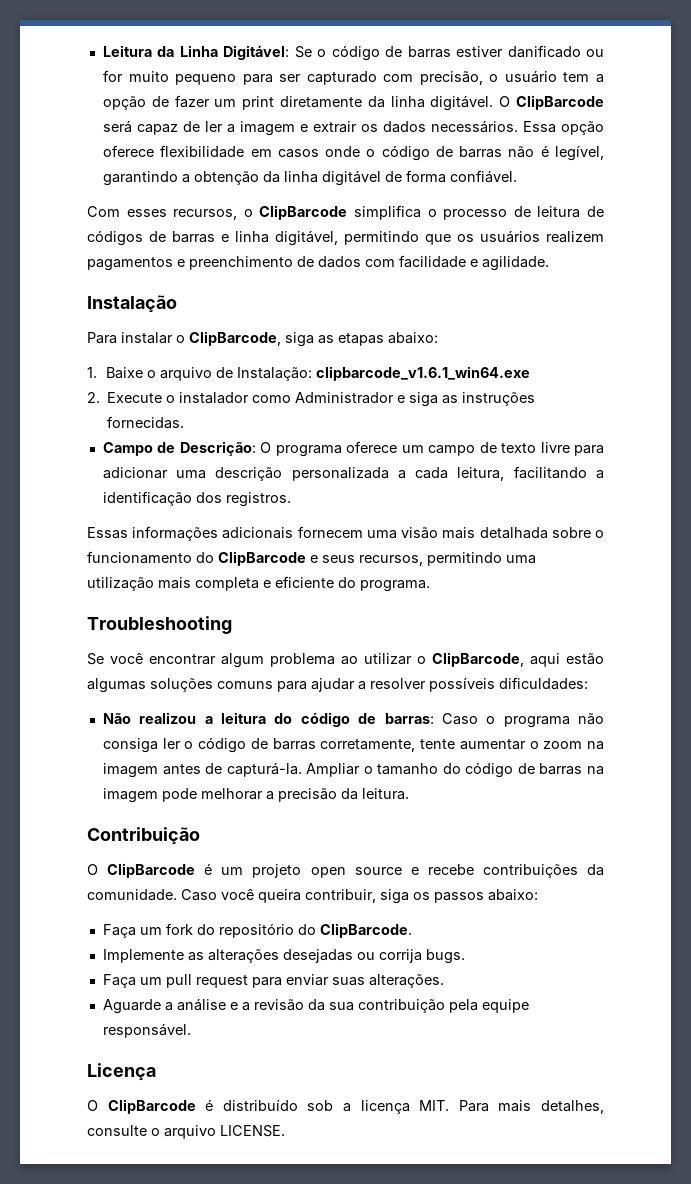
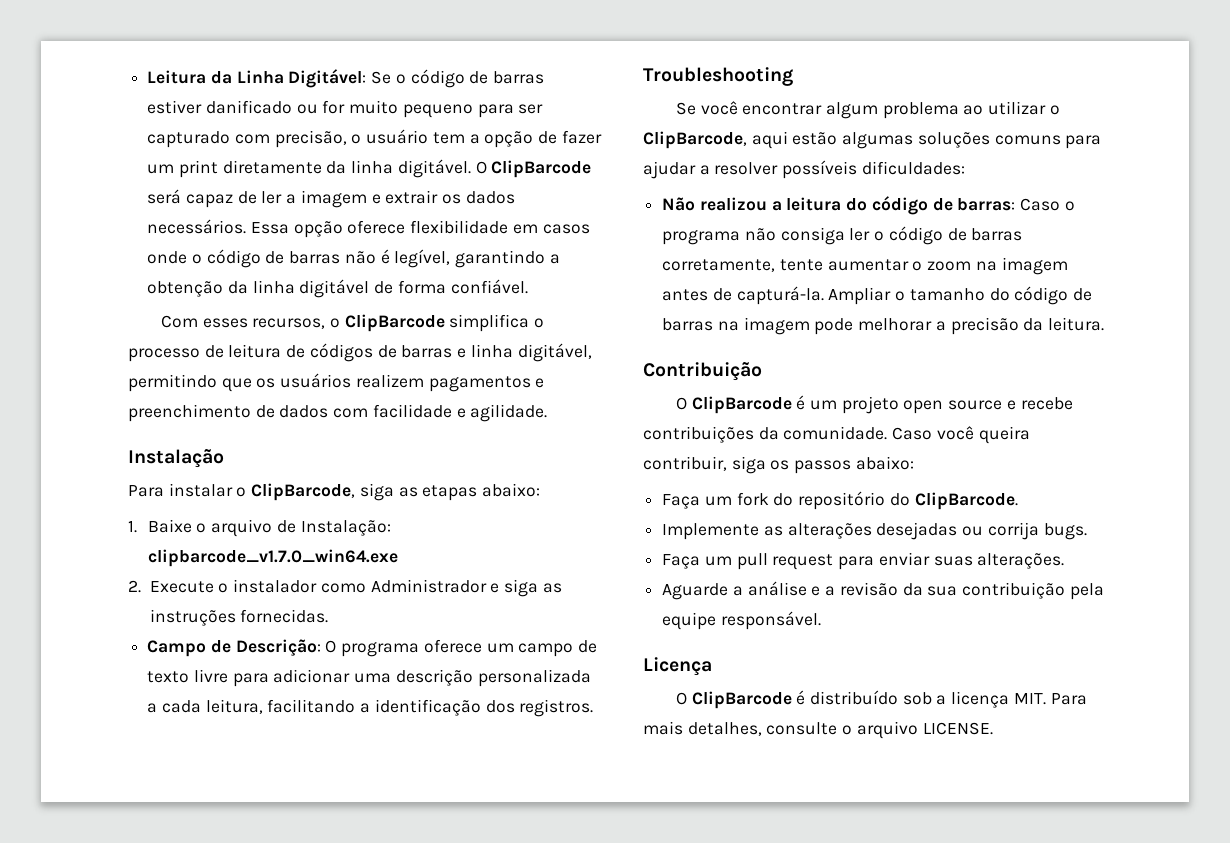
- 1. Baixe o arquivo de Instalação: clipbarcode_v1.6.1_win64.exe
+ 1. Baixe o arquivo de Instalação: clipbarcode_v1.7.0_win64.exe
- Essas informações adicionais fornecem uma visão mais detalhada sobre o funcionamento do ClipBarcode e seus recursos, permitindo uma utilização mais completa e eficiente do programa.

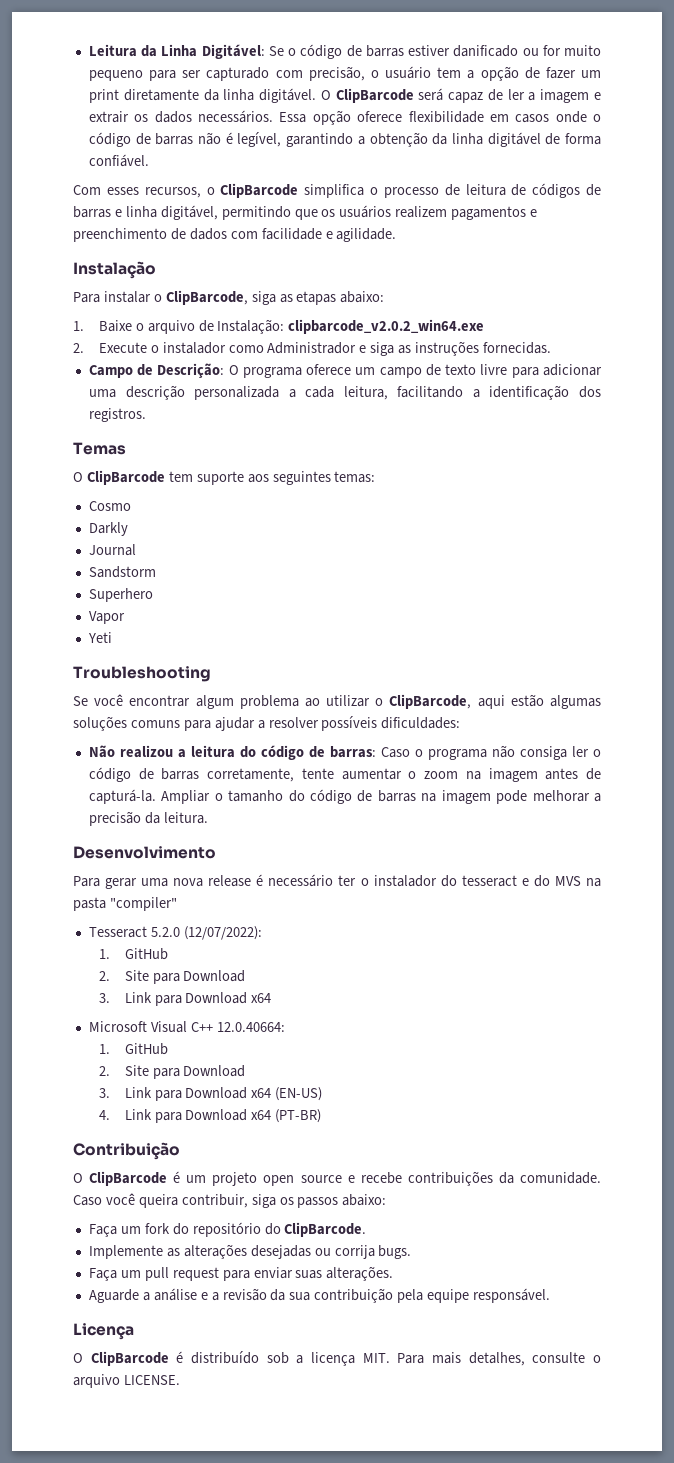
- 1. Baixe o arquivo de Instalação: clipbarcode_v1.7.0_win64.exe
+ 1. Baixe o arquivo de Instalação: clipbarcode_v2.0.2_win64.exe
+ Temas
+ O ClipBarcode tem suporte aos seguintes temas:
+ Cosmo
+ Darkly
+ Journal
+ Sandstorm
+ Superhero
+ Vapor
+ Yeti
+ Desenvolvimento
+ Para gerar uma nova release é necessário ter o instalador do tesseract e do MVS na pasta "compiler"
+ Tesseract 5.2.0 (12/07/2022):
+ 1. GitHub
+ 2. Site para Download
+ 3. Link para Download x64
+ Microsoft Visual C++ 12.0.40664:
+ 1. GitHub
+ 2. Site para Download
+ 3. Link para Download x64 (EN-US)
+ 4. Link para Download x64 (PT-BR)

